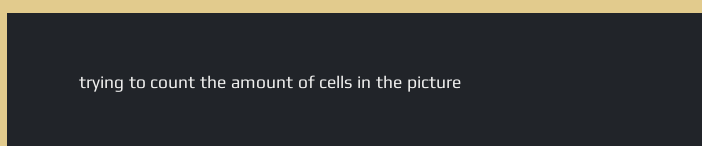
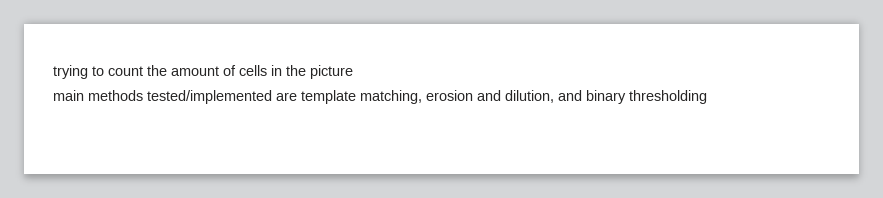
+ main methods tested/implemented are template matching, erosion and dilution, and binary thresholding

